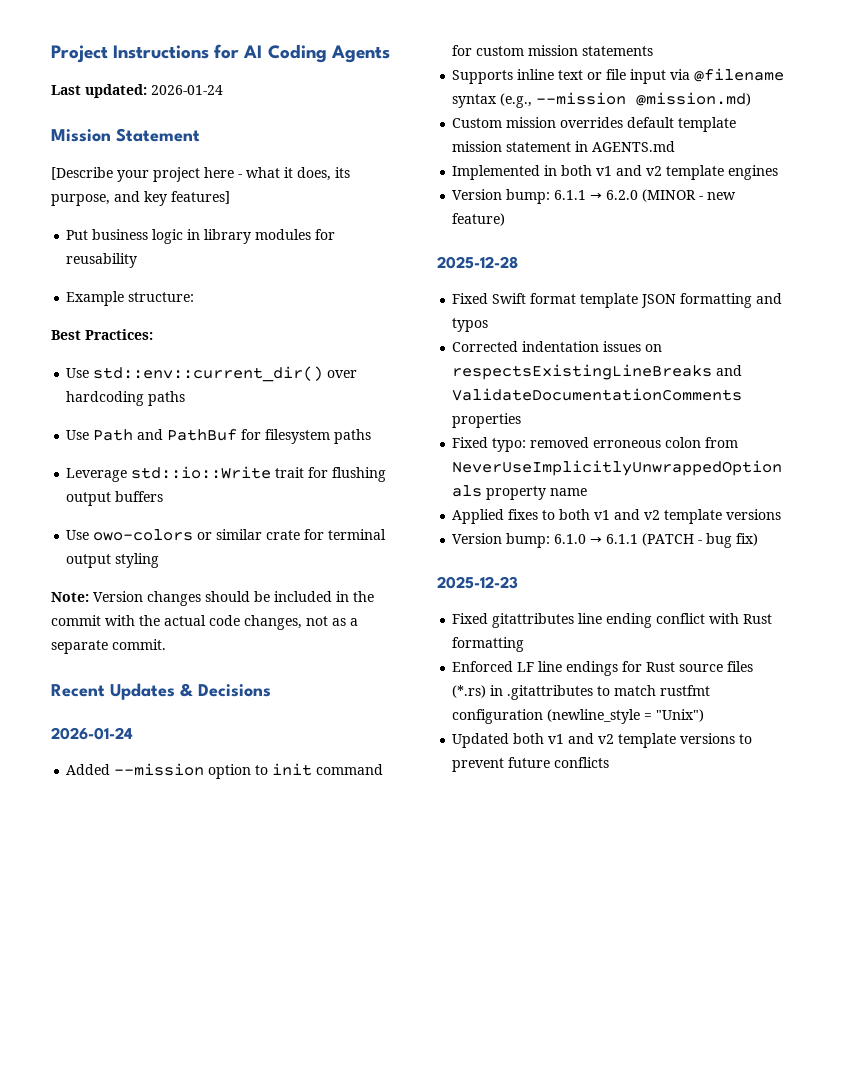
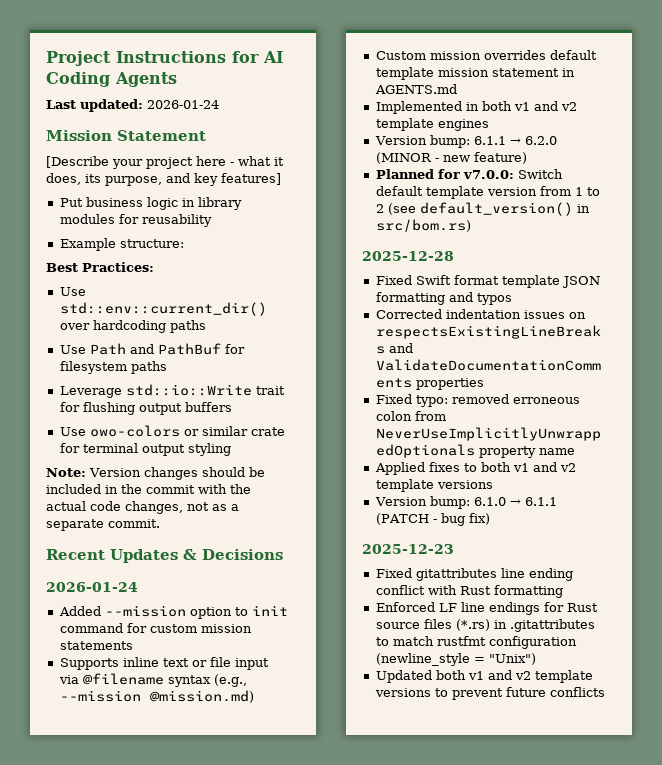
+ Planned for v7.0.0: Switch default template version from 1 to 2 (see default_version() in src/bom.rs)

